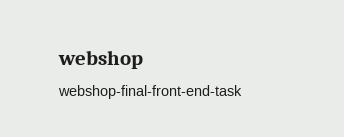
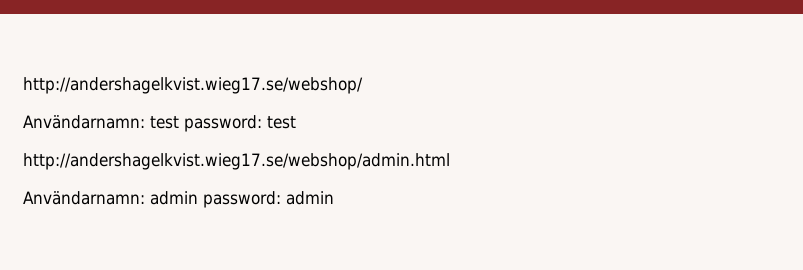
- webshop
- webshop-final-front-end-task
+ http://andershagelkvist.wieg17.se/webshop/
+ Användarnamn: test password: test
+ http://andershagelkvist.wieg17.se/webshop/admin.html
+ Användarnamn: admin password: admin

